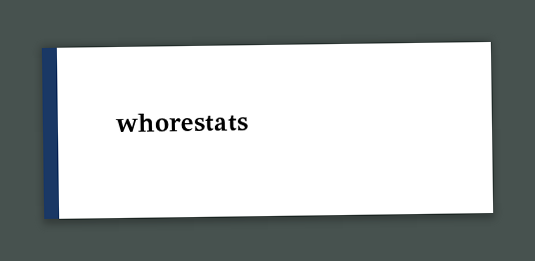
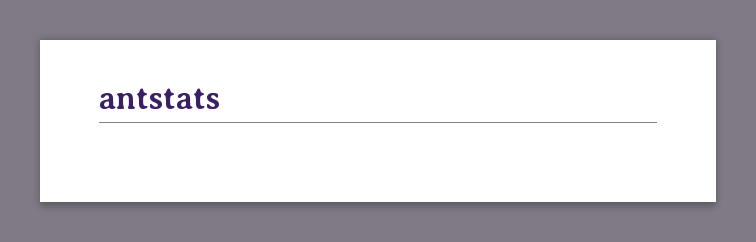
- whorestats
+ antstats

